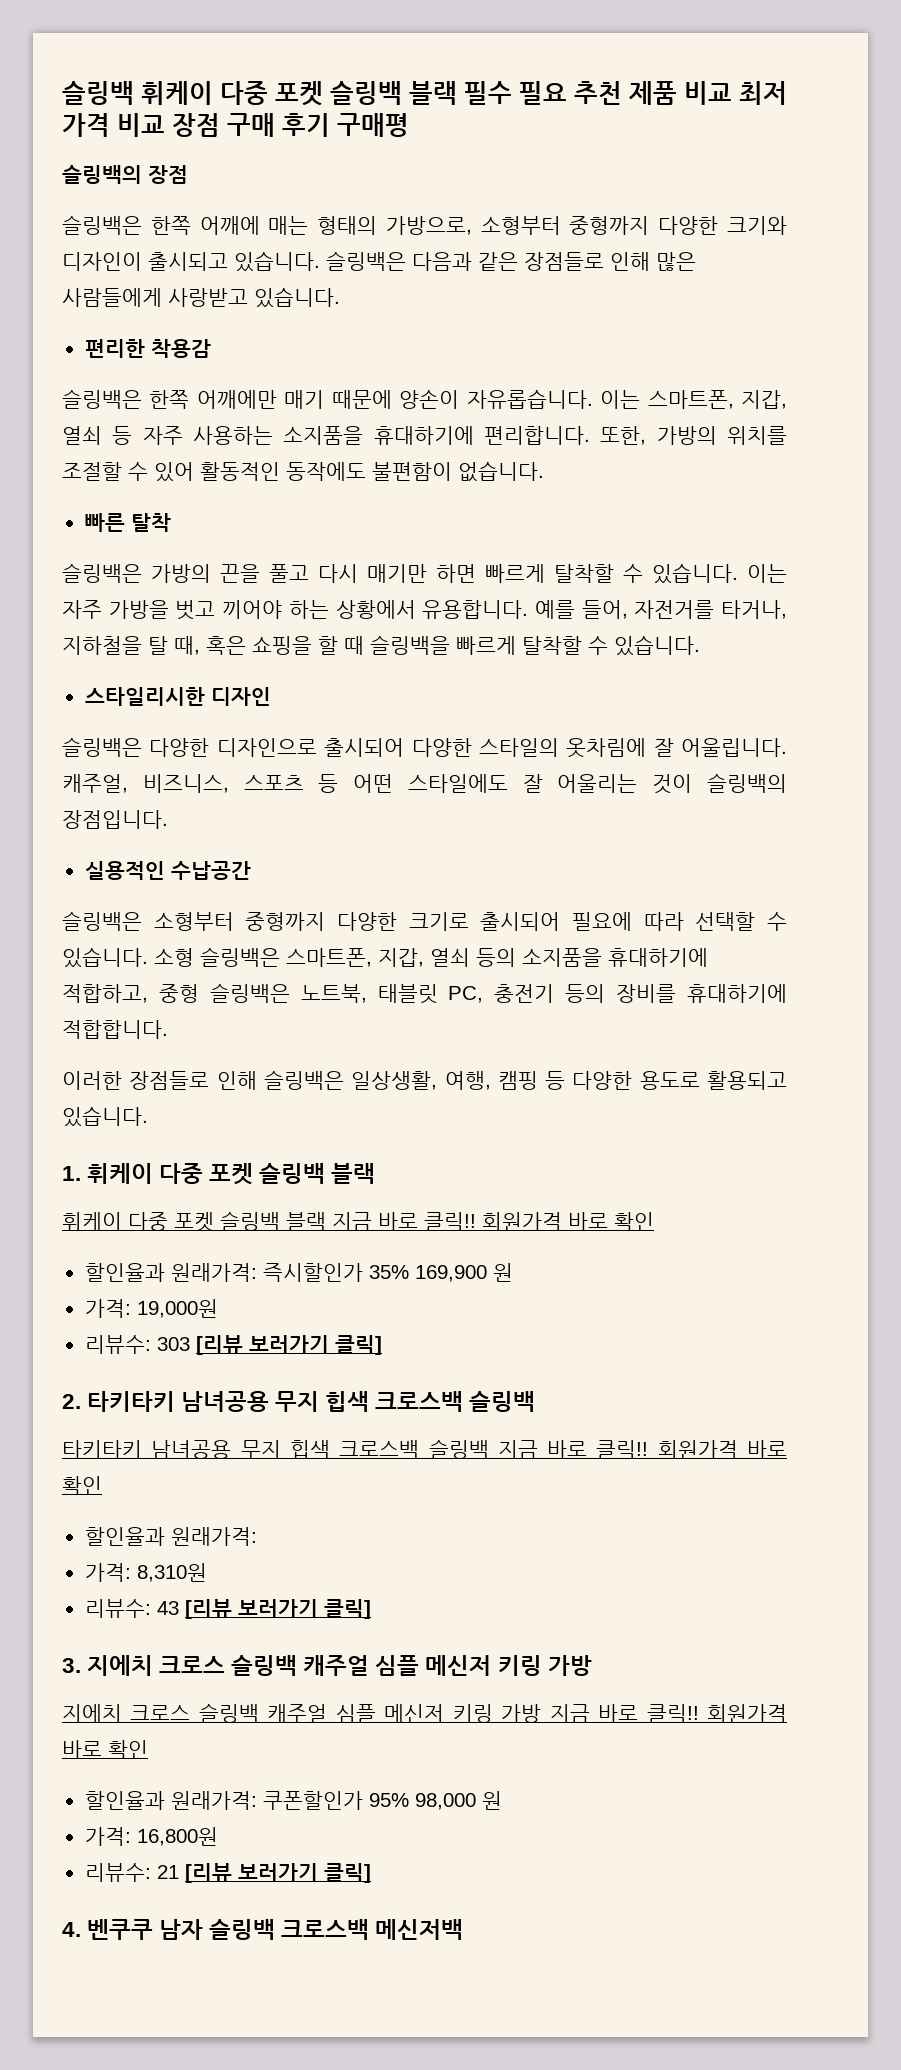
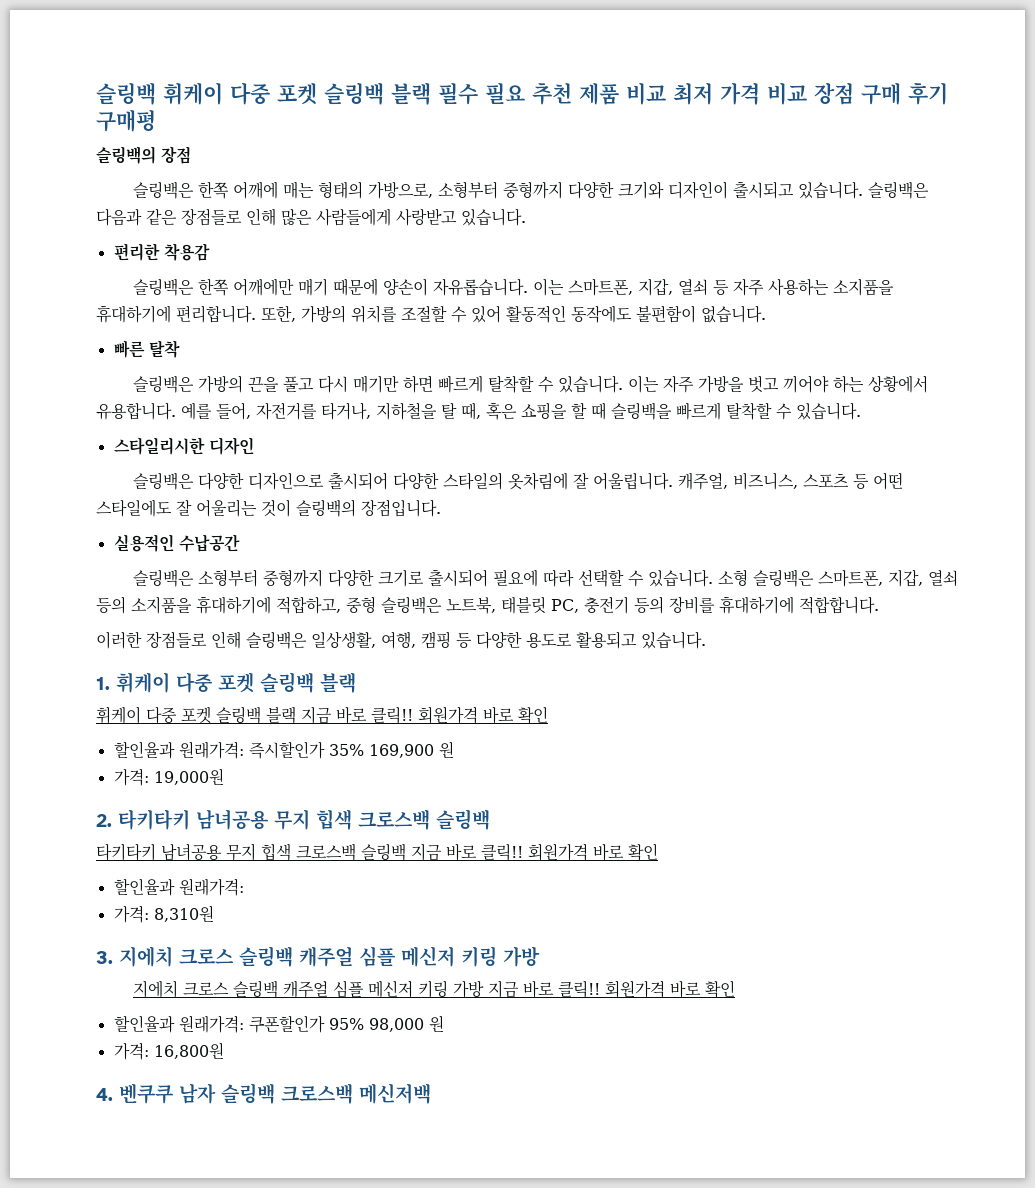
- 리뷰수: 303 [리뷰 보러가기 클릭]
- 리뷰수: 43 [리뷰 보러가기 클릭]
- 리뷰수: 21 [리뷰 보러가기 클릭]

